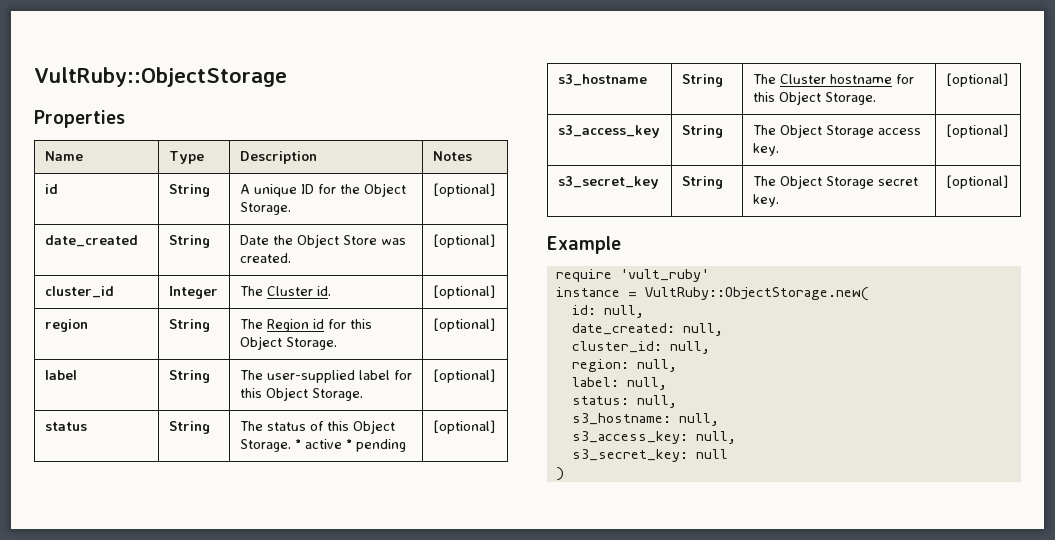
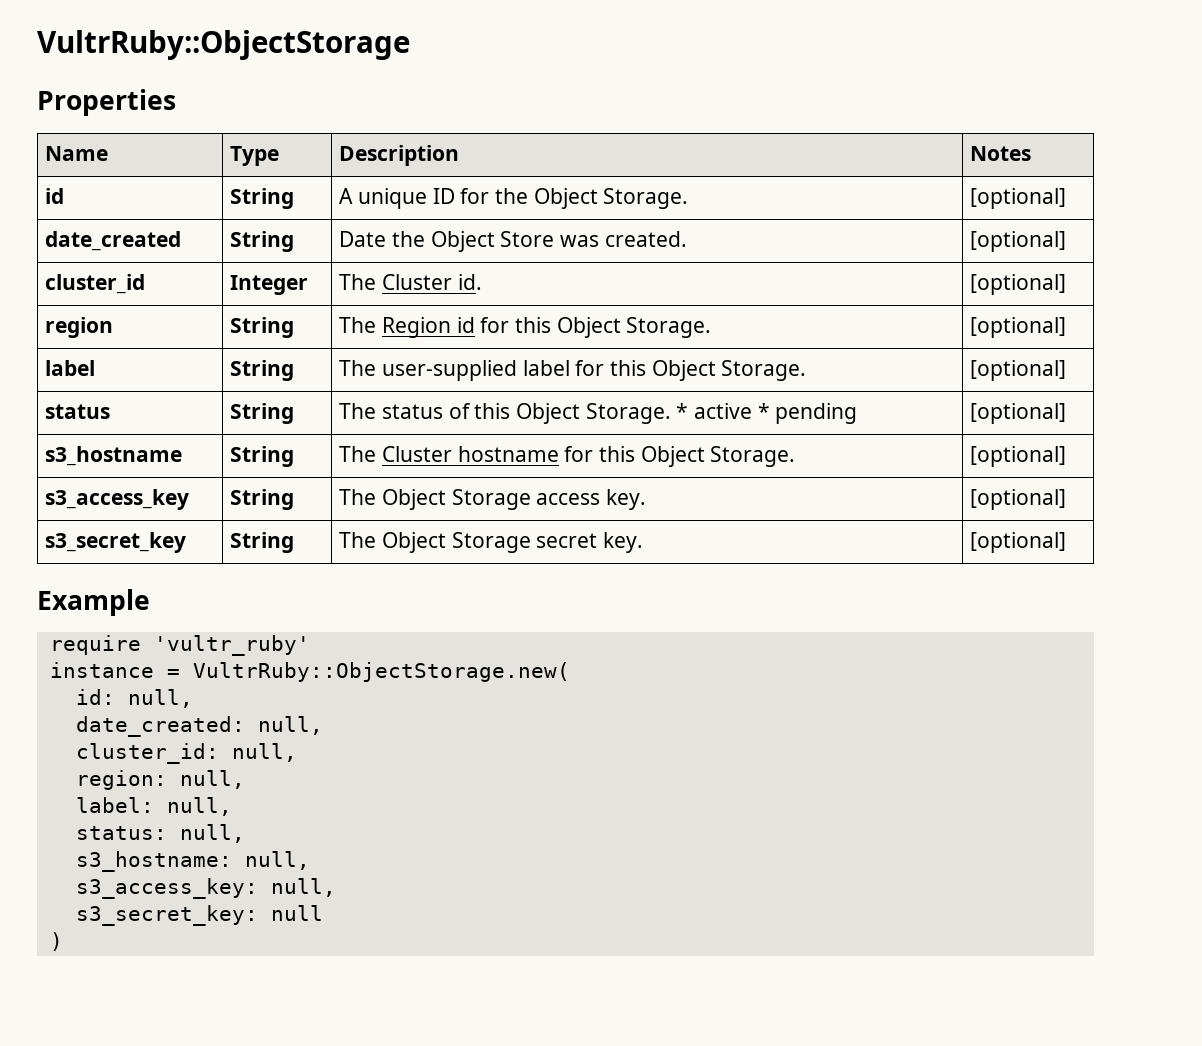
- VultRuby::ObjectStorage
+ VultrRuby::ObjectStorage
- require 'vult_ruby'
+ require 'vultr_ruby'
- instance = VultRuby::ObjectStorage.new(
+ instance = VultrRuby::ObjectStorage.new(

